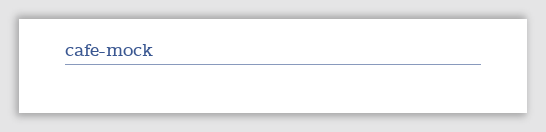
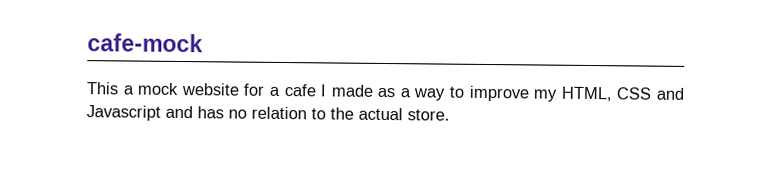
+ This a mock website for a cafe I made as a way to improve my HTML, CSS and Javascript and has no relation to the actual store.

